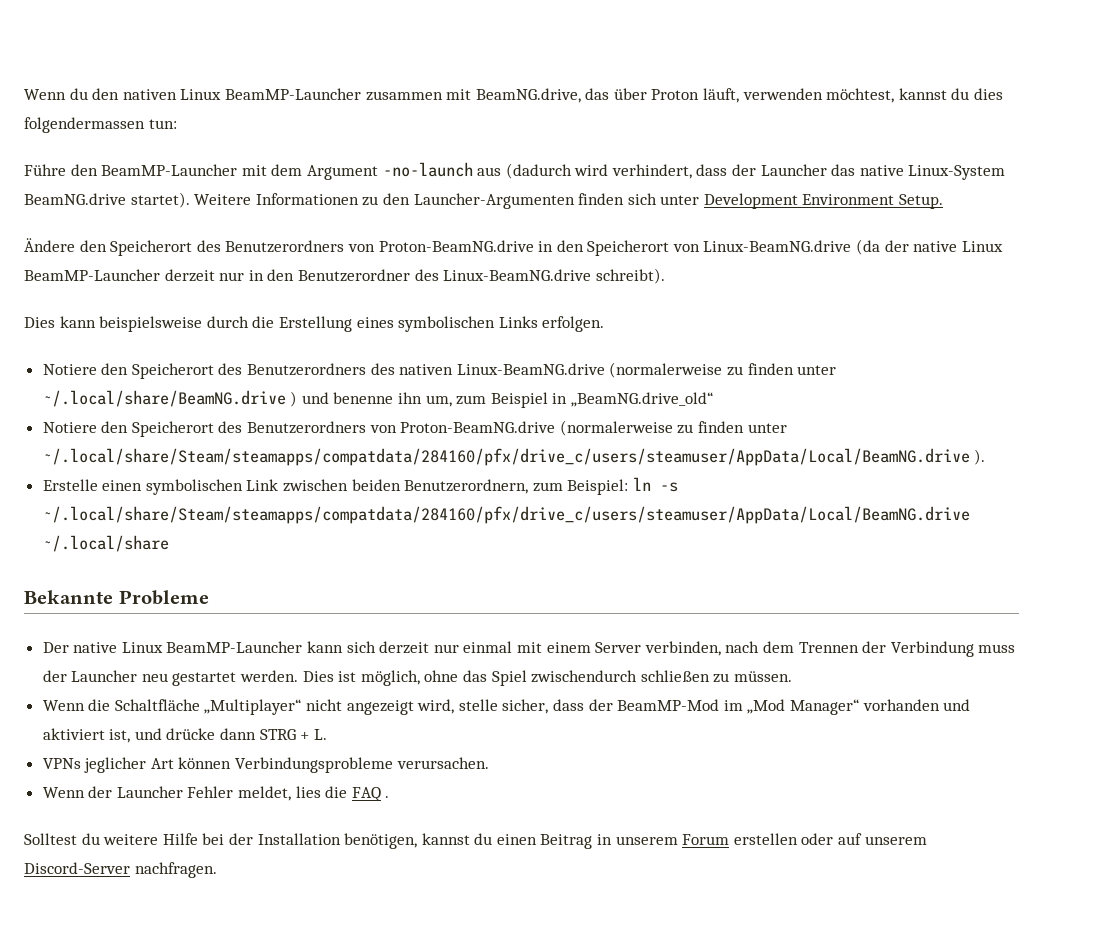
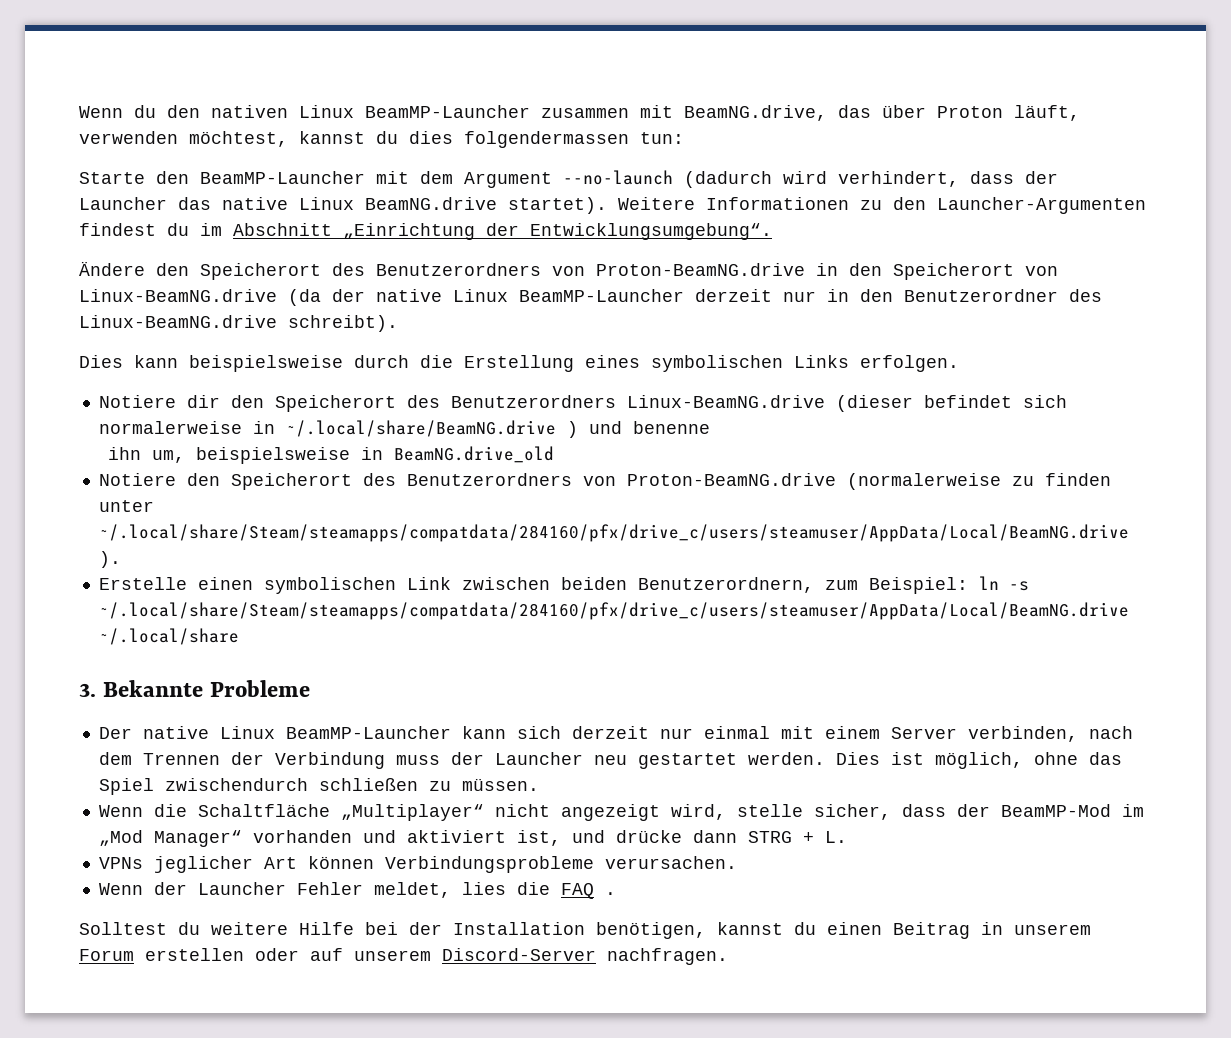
- Führe den BeamMP-Launcher mit dem Argument -no-launch aus (dadurch wird verhindert, dass der Launcher das native Linux-System BeamNG.drive startet).
+ Starte den BeamMP-Launcher mit dem Argument --no-launch (dadurch wird verhindert, dass der Launcher das native Linux BeamNG.drive startet).
- Weitere Informationen zu den Launcher-Argumenten finden sich unter Development Environment Setup.
+ Weitere Informationen zu den Launcher-Argumenten findest du im Abschnitt „Einrichtung der Entwicklungsumgebung“.
- Notiere den Speicherort des Benutzerordners des nativen Linux-BeamNG.drive (normalerweise zu finden unter ~/.local/share/BeamNG.drive ) und benenne ihn um, zum Beispiel in „BeamNG.drive_old“
+ Notiere dir den Speicherort des Benutzerordners Linux-BeamNG.drive (dieser befindet sich normalerweise in ~/.local/share/BeamNG.drive ) und benenne
+ ihn um, beispielsweise in BeamNG.drive_old
- Bekannte Probleme
+ 3. Bekannte Probleme

